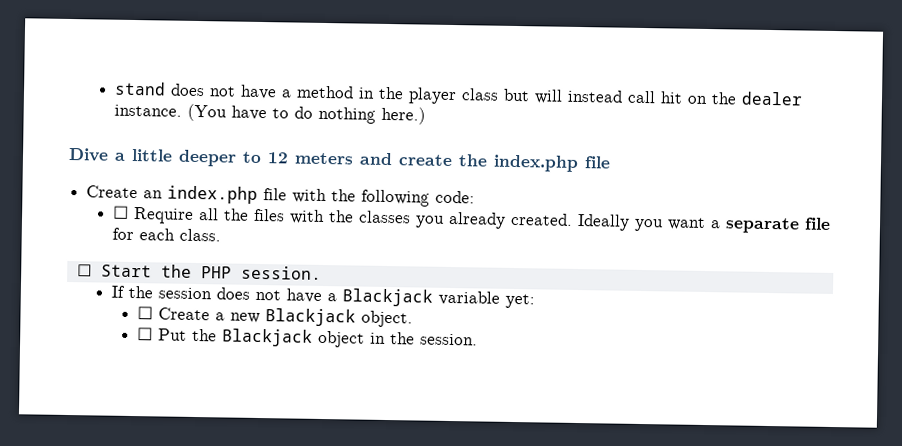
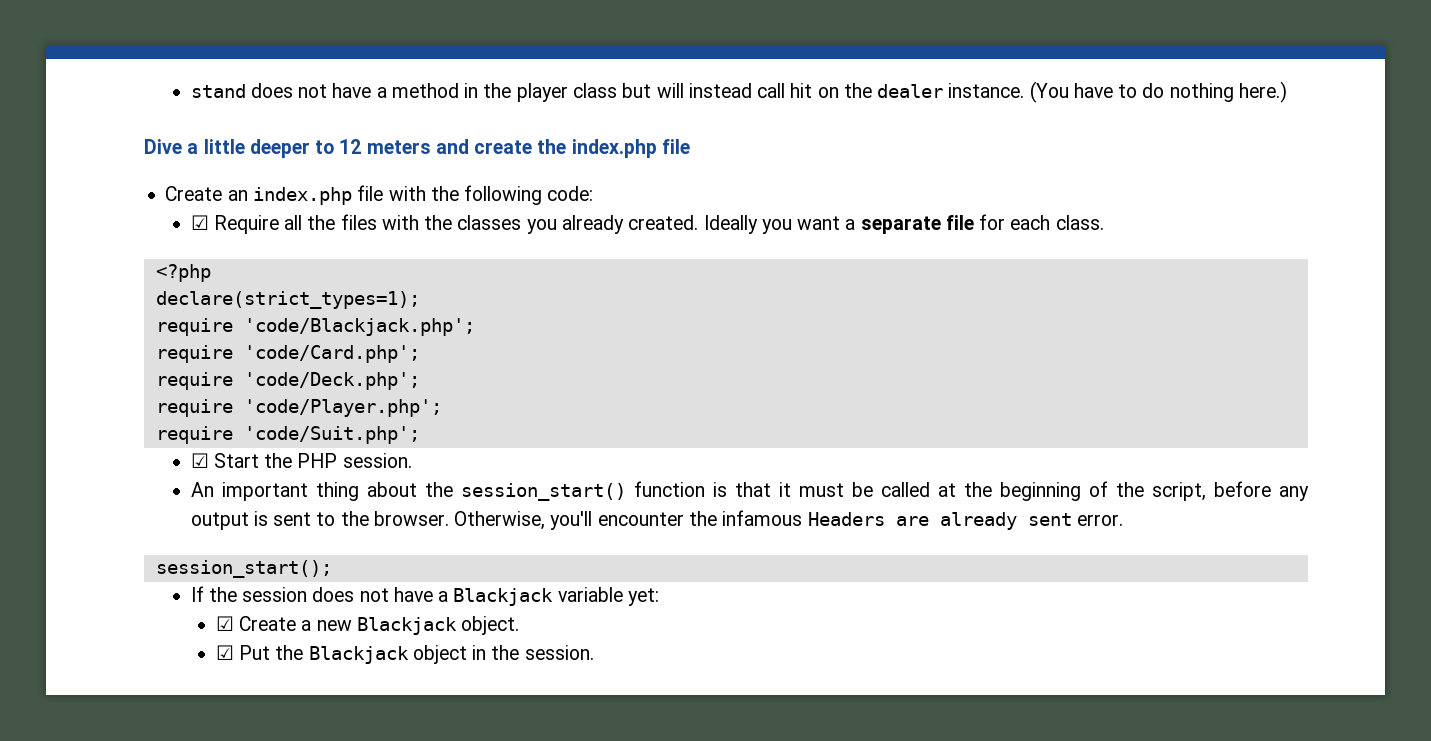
- ☐ Require all the files with the classes you already created.
+ ☑ Require all the files with the classes you already created.
- ☐ Start the PHP session.
+ <?php
+ declare(strict_types=1);
+ require 'code/Blackjack.php';
+ require 'code/Card.php';
+ require 'code/Deck.php';
+ require 'code/Player.php';
+ require 'code/Suit.php';
+ ☑ Start the PHP session.
+ An important thing about the session_start() function is that it must be called at the beginning of the script, before any output is sent to the browser. Otherwise, you'll encounter the infamous Headers are already sent error.
+ session_start();
- ☐ Create a new Blackjack object.
+ ☑ Create a new Blackjack object.
- ☐ Put the Blackjack object in the session.
+ ☑ Put the Blackjack object in the session.

